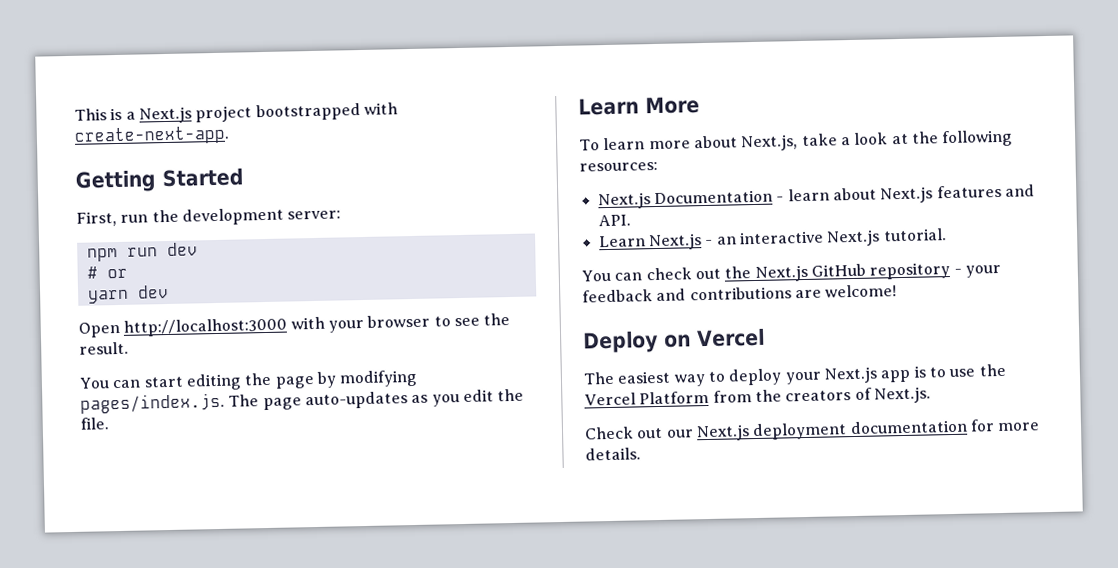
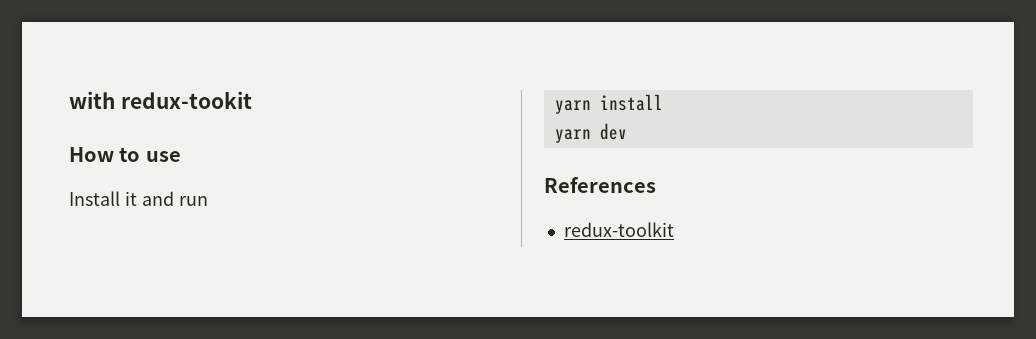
- This is a Next.js project bootstrapped with create-next-app.
- Getting Started
- First, run the development server:
- npm run dev
- # or
+ with redux-tookit
+ How to use
+ Install it and run
+ yarn install
  yarn dev
- Open http://localhost:3000 with your browser to see the result.
- You can start editing the page by modifying pages/index.js. The page auto-updates as you edit the file.
- Learn More
- To learn more about Next.js, take a look at the following resources:
- Next.js Documentation - learn about Next.js features and API.
- Learn Next.js - an interactive Next.js tutorial.
- You can check out the Next.js GitHub repository - your feedback and contributions are welcome!
- Deploy on Vercel
- The easiest way to deploy your Next.js app is to use the Vercel Platform from the creators of Next.js.
- Check out our Next.js deployment documentation for more details.
+ References
+ redux-toolkit

